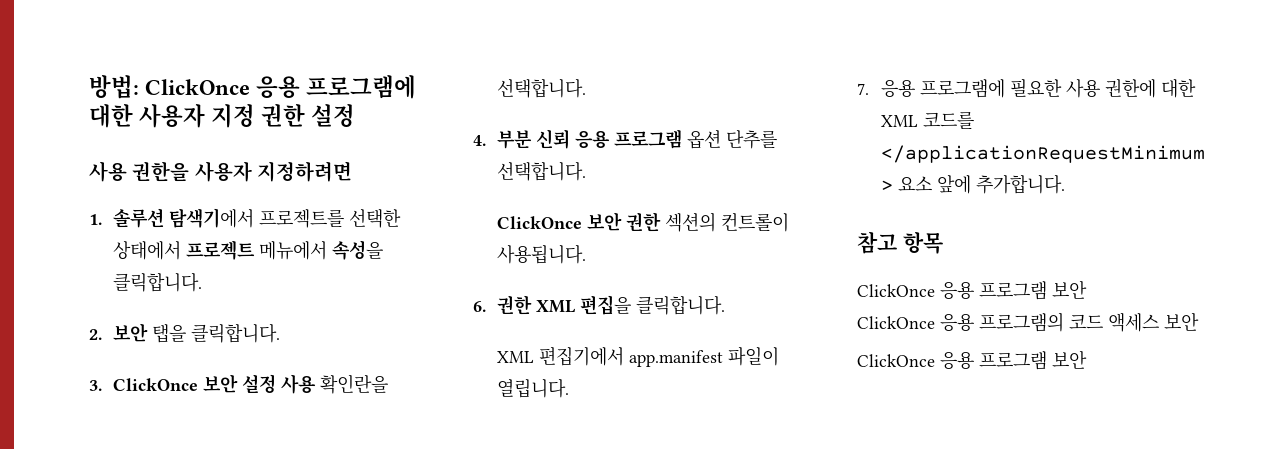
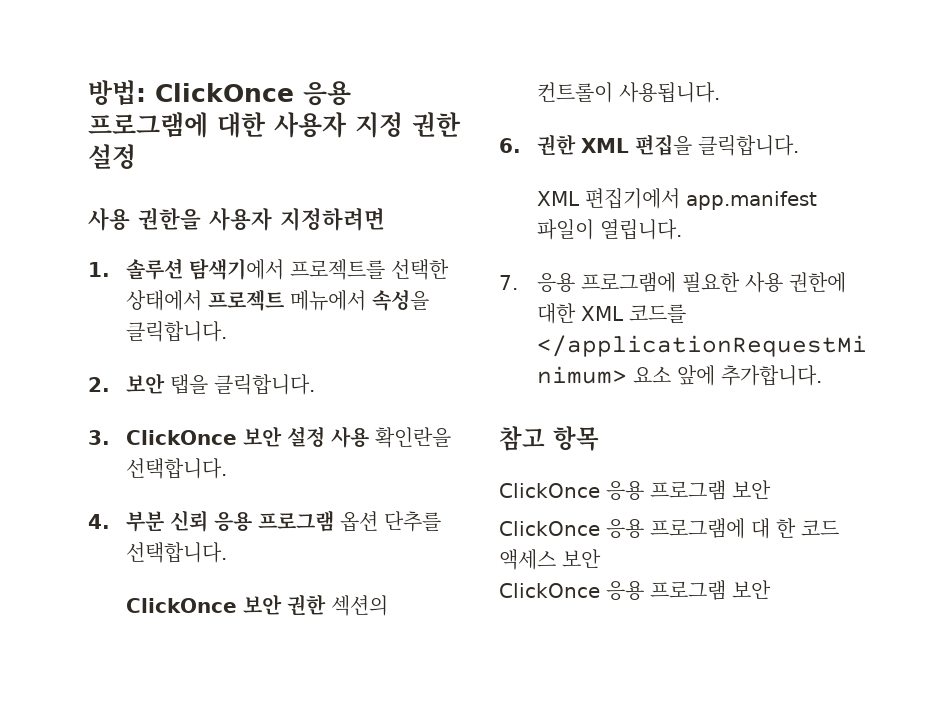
- ClickOnce 응용 프로그램의 코드 액세스 보안
+ ClickOnce 응용 프로그램에 대 한 코드 액세스 보안

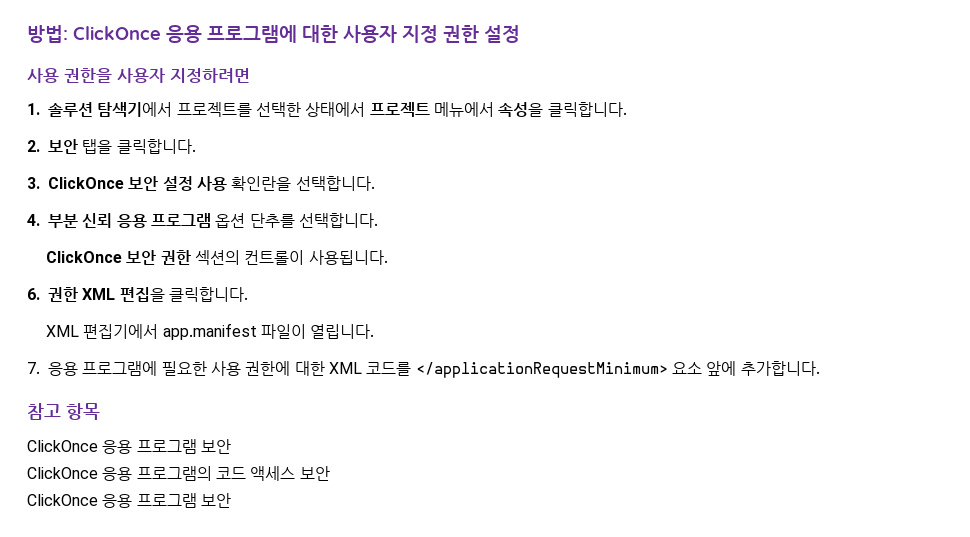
- ClickOnce 응용 프로그램에 대 한 코드 액세스 보안
+ ClickOnce 응용 프로그램의 코드 액세스 보안

